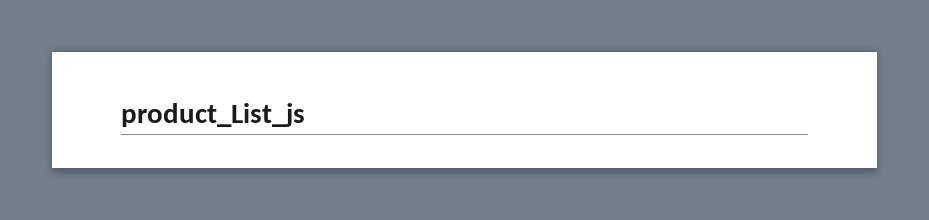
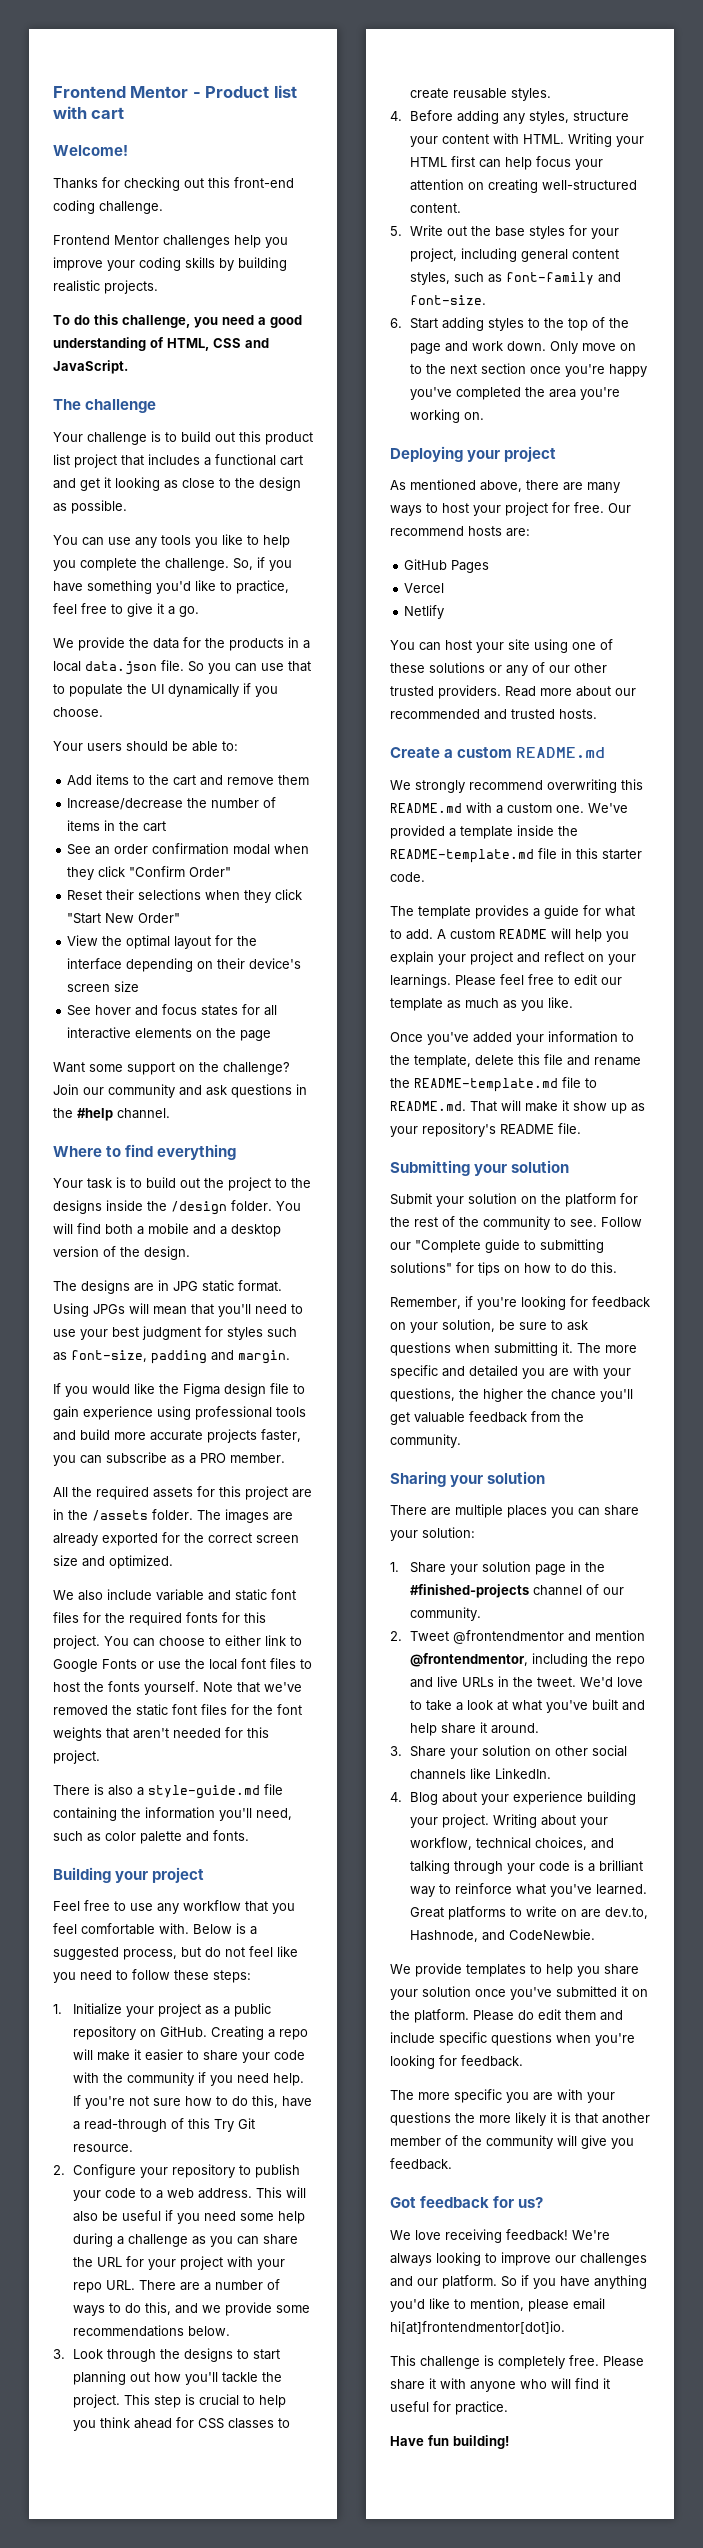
- product_List_js
+ Frontend Mentor - Product list with cart
+ Welcome!
+ Thanks for checking out this front-end coding challenge.
+ Frontend Mentor challenges help you improve your coding skills by building realistic projects.
+ To do this challenge, you need a good understanding of HTML, CSS and JavaScript.
+ The challenge
+ Your challenge is to build out this product list project that includes a functional cart and get it looking as close to the design as possible.
+ You can use any tools you like to help you complete the challenge. So, if you have something you'd like to practice, feel free to give it a go.
+ We provide the data for the products in a local data.json file. So you can use that to populate the UI dynamically if you choose.
+ Your users should be able to:
+ Add items to the cart and remove them
+ Increase/decrease the number of items in the cart
+ See an order confirmation modal when they click "Confirm Order"
+ Reset their selections when they click "Start New Order"
+ View the optimal layout for the interface depending on their device's screen size
+ See hover and focus states for all interactive elements on the page
+ Want some support on the challenge? Join our community and ask questions in the #help channel.
+ Where to find everything
+ Your task is to build out the project to the designs inside the /design folder. You will find both a mobile and a desktop version of the design.
+ The designs are in JPG static format. Using JPGs will mean that you'll need to use your best judgment for styles such as font-size, padding and margin.
+ If you would like the Figma design file to gain experience using professional tools and build more accurate projects faster, you can subscribe as a PRO member.
+ All the required assets for this project are in the /assets folder. The images are already exported for the correct screen size and optimized.
+ We also include variable and static font files for the required fonts for this project. You can choose to either link to Google Fonts or use the local font files to host the fonts yourself. Note that we've removed the static font files for the font weights that aren't needed for this project.
+ There is also a style-guide.md file containing the information you'll need, such as color palette and fonts.
+ Building your project
+ Feel free to use any workflow that you feel comfortable with. Below is a suggested process, but do not feel like you need to follow these steps:
+ 1. Initialize your project as a public repository on GitHub. Creating a repo will make it easier to share your code with the community if you need help. If you're not sure how to do this, have a read-through of this Try Git resource.
+ 2. Configure your repository to publish your code to a web address. This will also be useful if you need some help during a challenge as you can share the URL for your project with your repo URL. There are a number of ways to do this, and we provide some recommendations below.
+ 3. Look through the designs to start planning out how you'll tackle the project. This step is crucial to help you think ahead for CSS classes to create reusable styles.
+ 4. Before adding any styles, structure your content with HTML. Writing your HTML first can help focus your attention on creating well-structured content.
+ 5. Write out the base styles for your project, including general content styles, such as font-family and font-size.
+ 6. Start adding styles to the top of the page and work down. Only move on to the next section once you're happy you've completed the area you're working on.
+ Deploying your project
+ As mentioned above, there are many ways to host your project for free. Our recommend hosts are:
+ GitHub Pages
+ Vercel
+ Netlify
+ You can host your site using one of these solutions or any of our other trusted providers. Read more about our recommended and trusted hosts.
+ Create a custom README.md
+ We strongly recommend overwriting this README.md with a custom one. We've provided a template inside the README-template.md file in this starter code.
+ The template provides a guide for what to add. A custom README will help you explain your project and reflect on your learnings. Please feel free to edit our template as much as you like.
+ Once you've added your information to the template, delete this file and rename the README-template.md file to README.md. That will make it show up as your repository's README file.
+ Submitting your solution
+ Submit your solution on the platform for the rest of the community to see. Follow our "Complete guide to submitting solutions" for tips on how to do this.
+ Remember, if you're looking for feedback on your solution, be sure to ask questions when submitting it. The more specific and detailed you are with your questions, the higher the chance you'll get valuable feedback from the community.
+ Sharing your solution
+ There are multiple places you can share your solution:
+ 1. Share your solution page in the #finished-projects channel of our community.
+ 2. Tweet @frontendmentor and mention @frontendmentor, including the repo and live URLs in the tweet. We'd love to take a look at what you've built and help share it around.
+ 3. Share your solution on other social channels like LinkedIn.
+ 4. Blog about your experience building your project. Writing about your workflow, technical choices, and talking through your code is a brilliant way to reinforce what you've learned. Great platforms to write on are dev.to, Hashnode, and CodeNewbie.
+ We provide templates to help you share your solution once you've submitted it on the platform. Please do edit them and include specific questions when you're looking for feedback.
+ The more specific you are with your questions the more likely it is that another member of the community will give you feedback.
+ Got feedback for us?
+ We love receiving feedback! We're always looking to improve our challenges and our platform. So if you have anything you'd like to mention, please email hi[at]frontendmentor[dot]io.
+ This challenge is completely free. Please share it with anyone who will find it useful for practice.
+ Have fun building!

